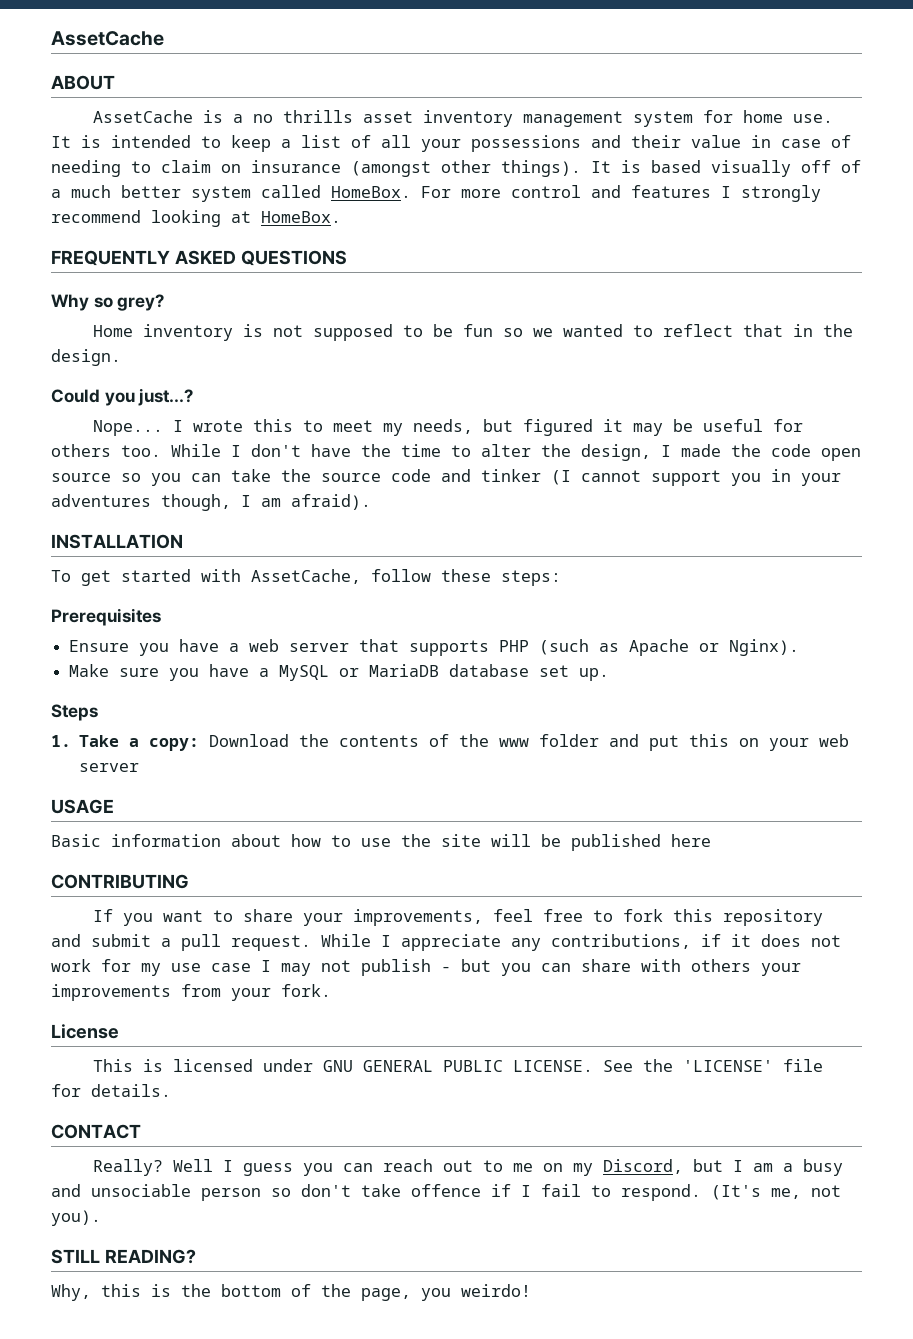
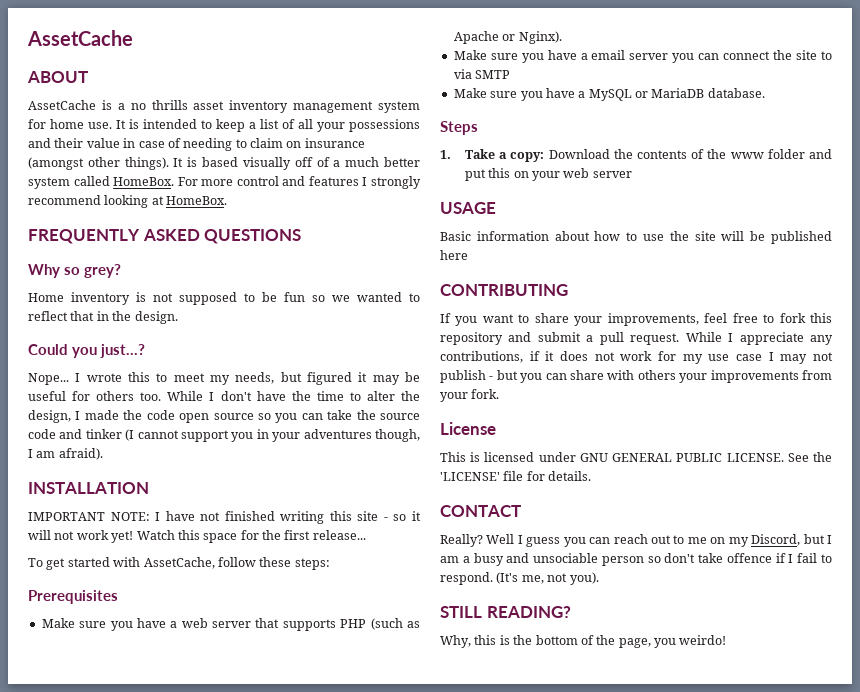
+ IMPORTANT NOTE: I have not finished writing this site - so it will not work yet! Watch this space for the first release...
- Ensure you have a web server that supports PHP (such as Apache or Nginx).
+ Make sure you have a web server that supports PHP (such as Apache or Nginx).
+ Make sure you have a email server you can connect the site to via SMTP
- Make sure you have a MySQL or MariaDB database set up.
+ Make sure you have a MySQL or MariaDB database.

